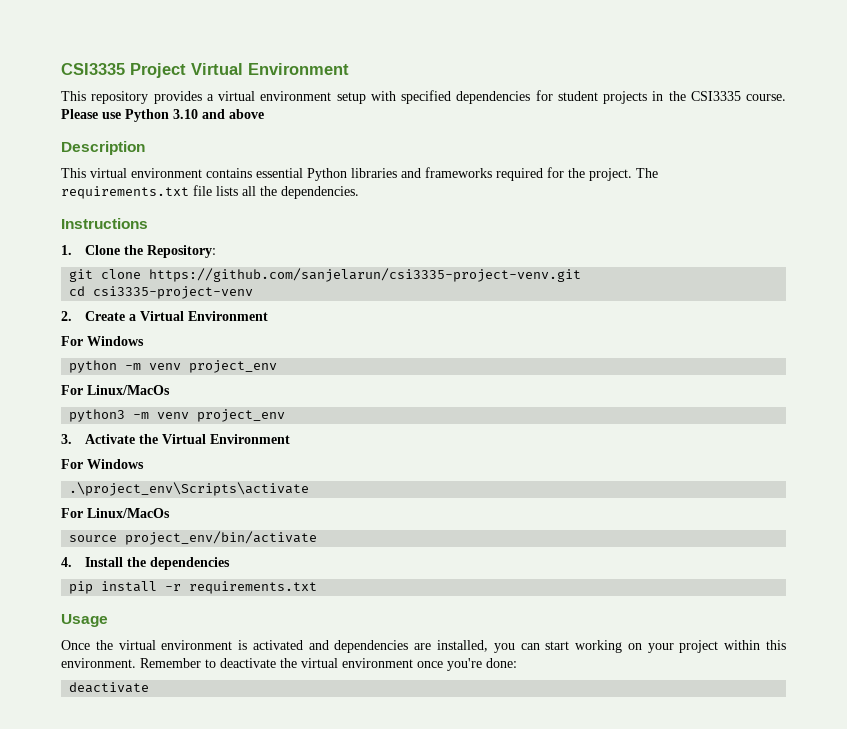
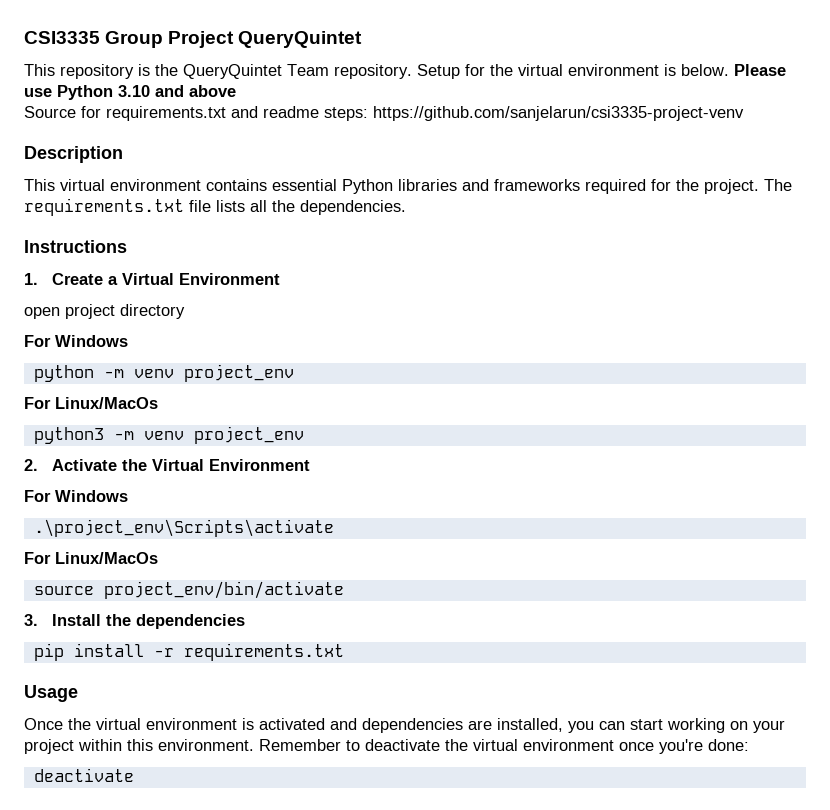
- CSI3335 Project Virtual Environment
+ CSI3335 Group Project QueryQuintet
- This repository provides a virtual environment setup with specified dependencies for student projects in the CSI3335 course.
+ This repository is the QueryQuintet Team repository. Setup for the virtual environment is below.
+ Source for requirements.txt and readme steps: https://github.com/sanjelarun/csi3335-project-venv
- 1. Clone the Repository:
- git clone https://github.com/sanjelarun/csi3335-project-venv.git
- cd csi3335-project-venv
- 2. Create a Virtual Environment
+ 1. Create a Virtual Environment
+ open project directory
- 3. Activate the Virtual Environment
+ 2. Activate the Virtual Environment
- 4. Install the dependencies
+ 3. Install the dependencies

